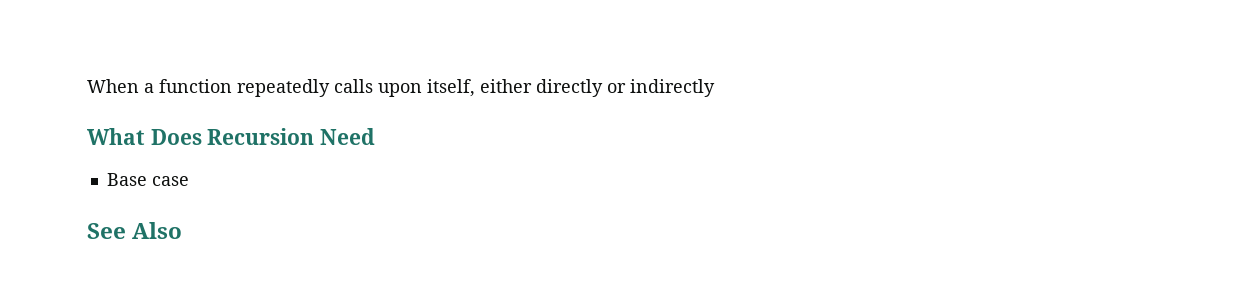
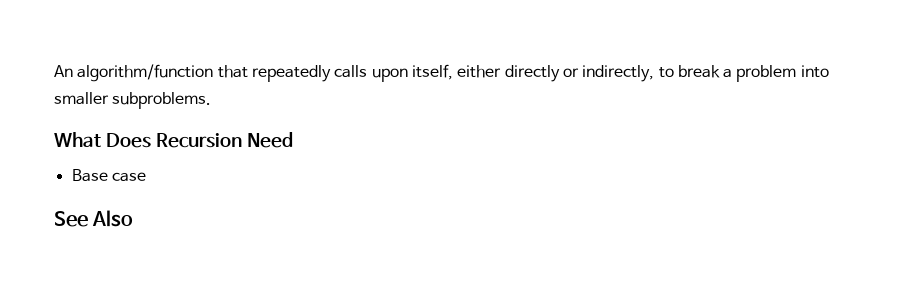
- When a function repeatedly calls upon itself, either directly or indirectly
+ An algorithm/function that repeatedly calls upon itself, either directly or indirectly, to break a problem into smaller subproblems.

